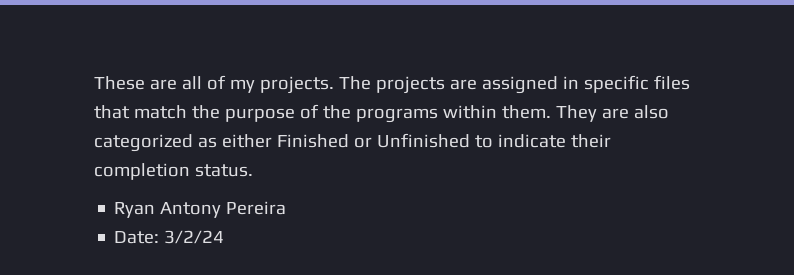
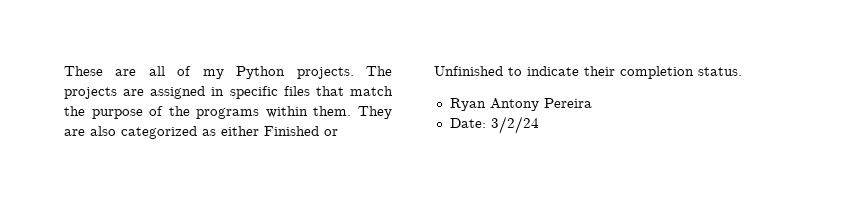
- These are all of my projects.
+ These are all of my Python projects.

